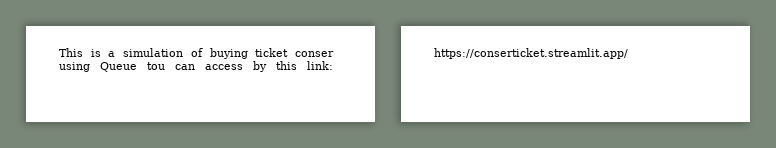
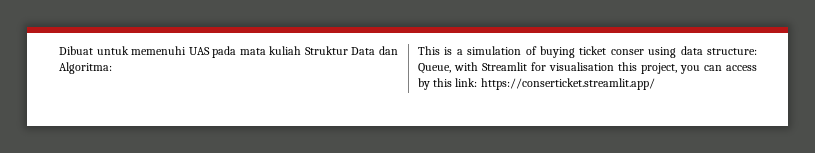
+ Dibuat untuk memenuhi UAS pada mata kuliah Struktur Data dan Algoritma:
- This is a simulation of buying ticket conser using Queue tou can access by this link: https://conserticket.streamlit.app/
+ This is a simulation of buying ticket conser using data structure: Queue, with Streamlit for visualisation this project, you can access by this link: https://conserticket.streamlit.app/

